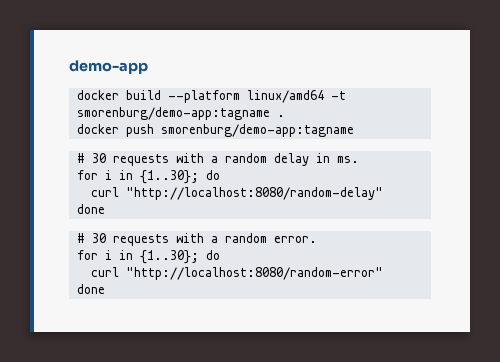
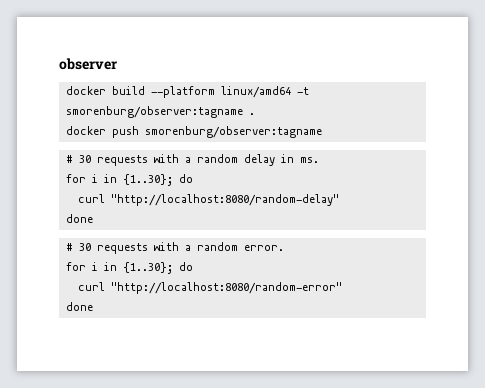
- demo-app
+ observer
- docker build --platform linux/amd64 -t smorenburg/demo-app:tagname .
+ docker build --platform linux/amd64 -t smorenburg/observer:tagname .
- docker push smorenburg/demo-app:tagname
+ docker push smorenburg/observer:tagname

